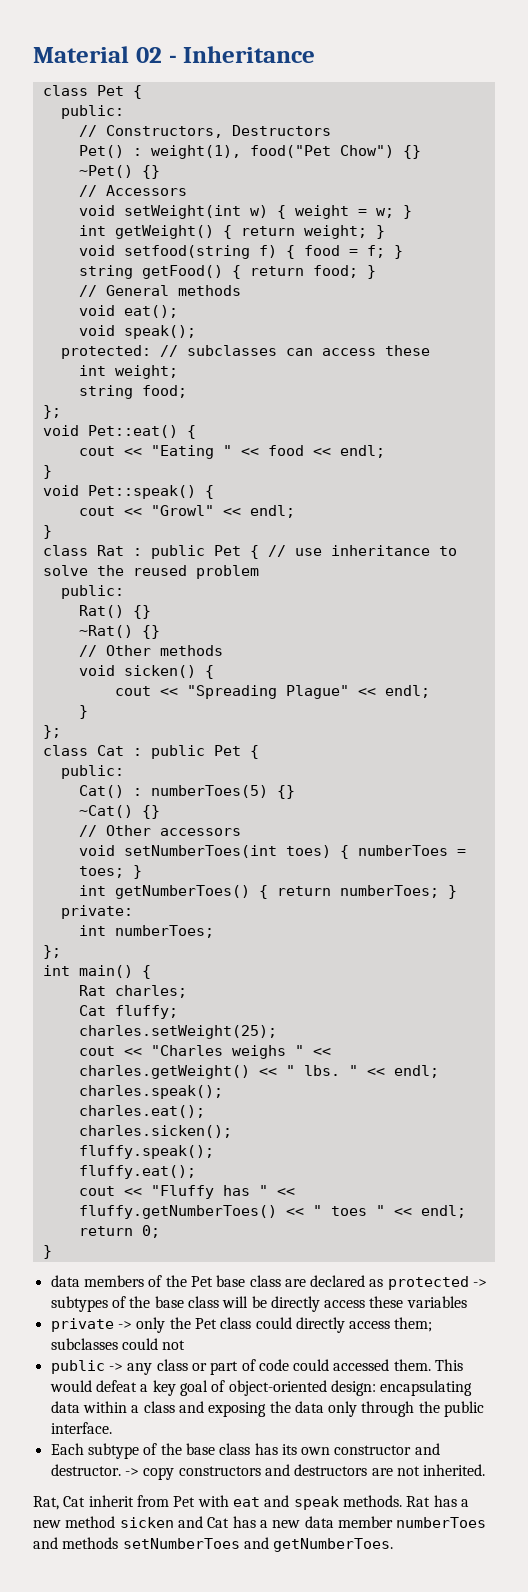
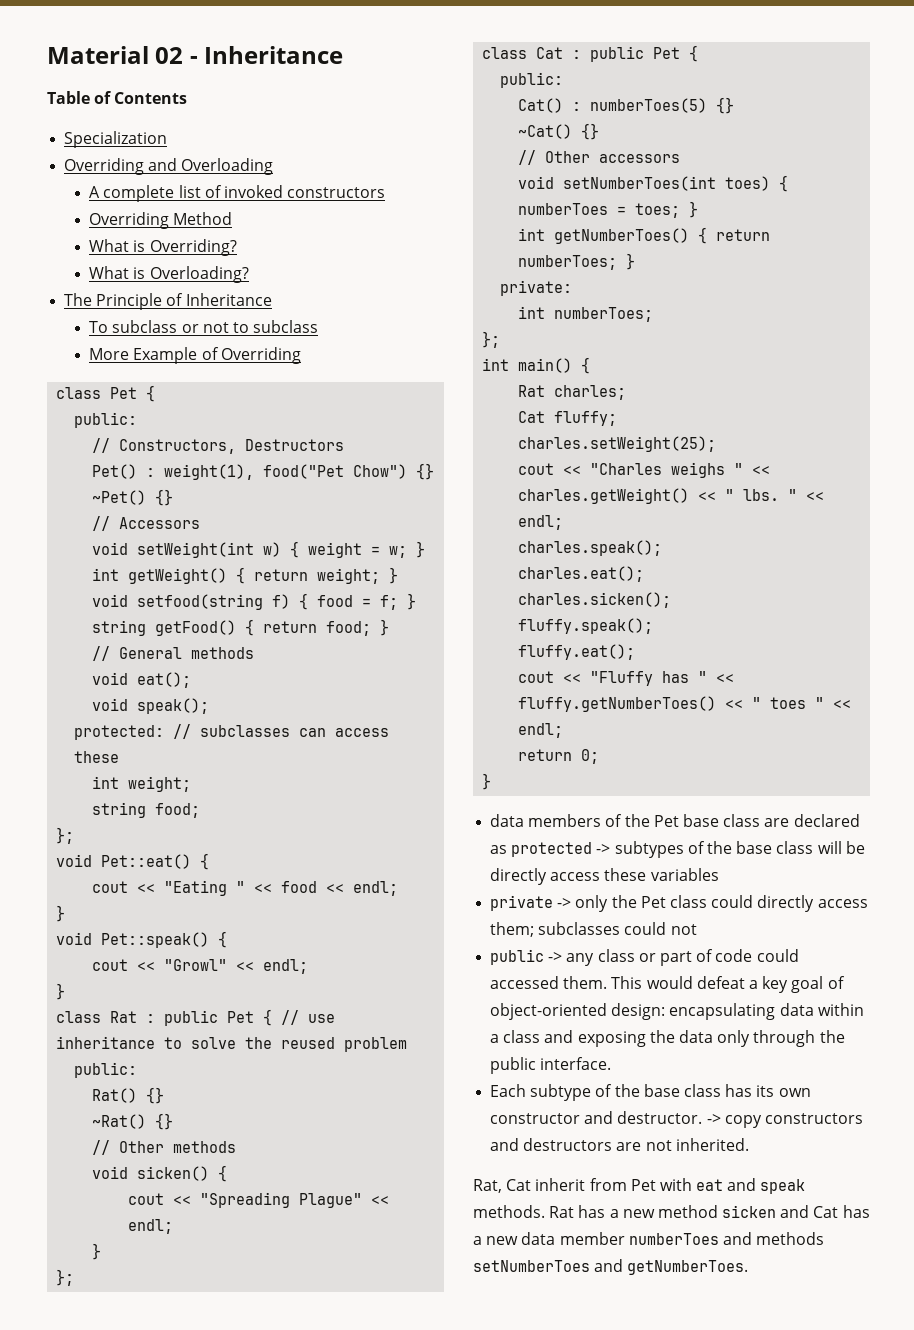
+ Table of Contents
+ Specialization
+ Overriding and Overloading
+ A complete list of invoked constructors
+ Overriding Method
+ What is Overriding?
+ What is Overloading?
+ The Principle of Inheritance
+ To subclass or not to subclass
+ More Example of Overriding

